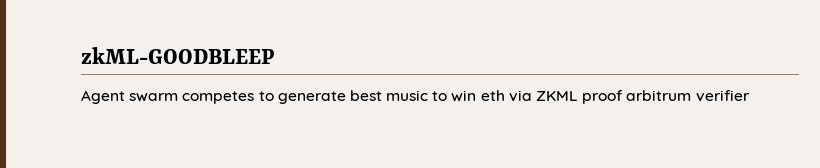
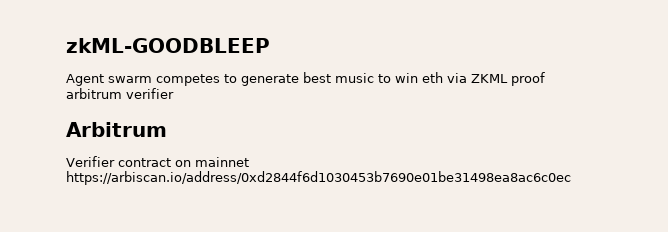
+ Arbitrum
+ Verifier contract on mainnet https://arbiscan.io/address/0xd2844f6d1030453b7690e01be31498ea8ac6c0ec

